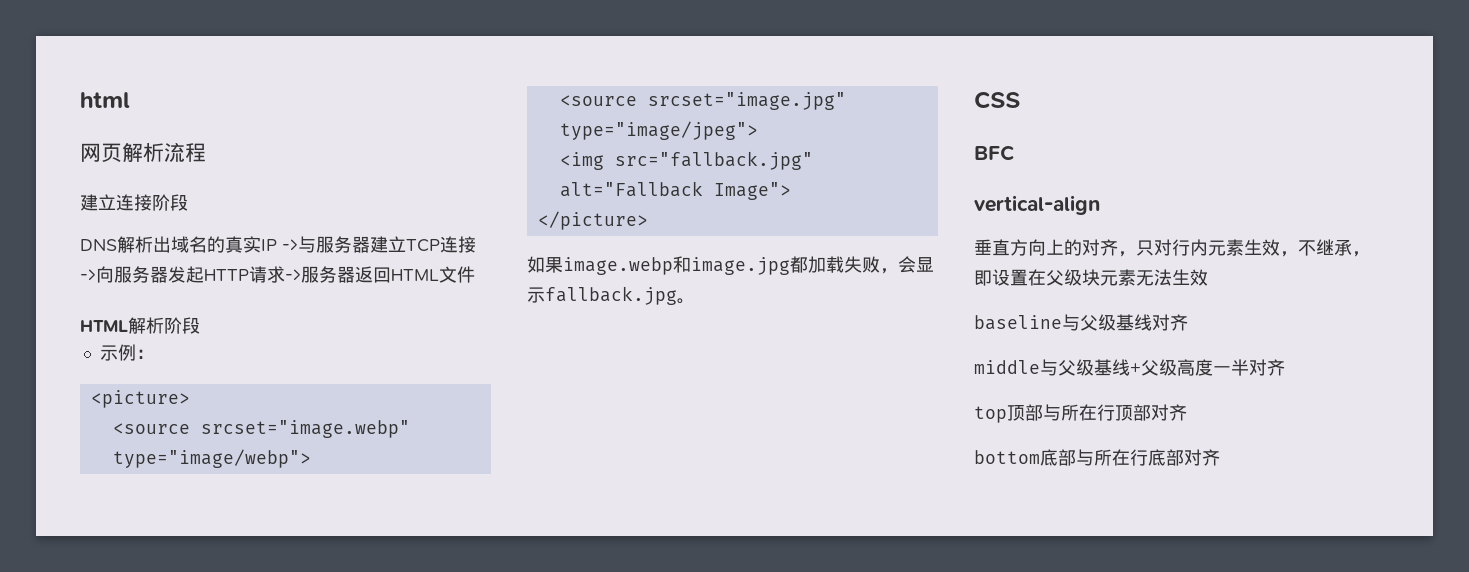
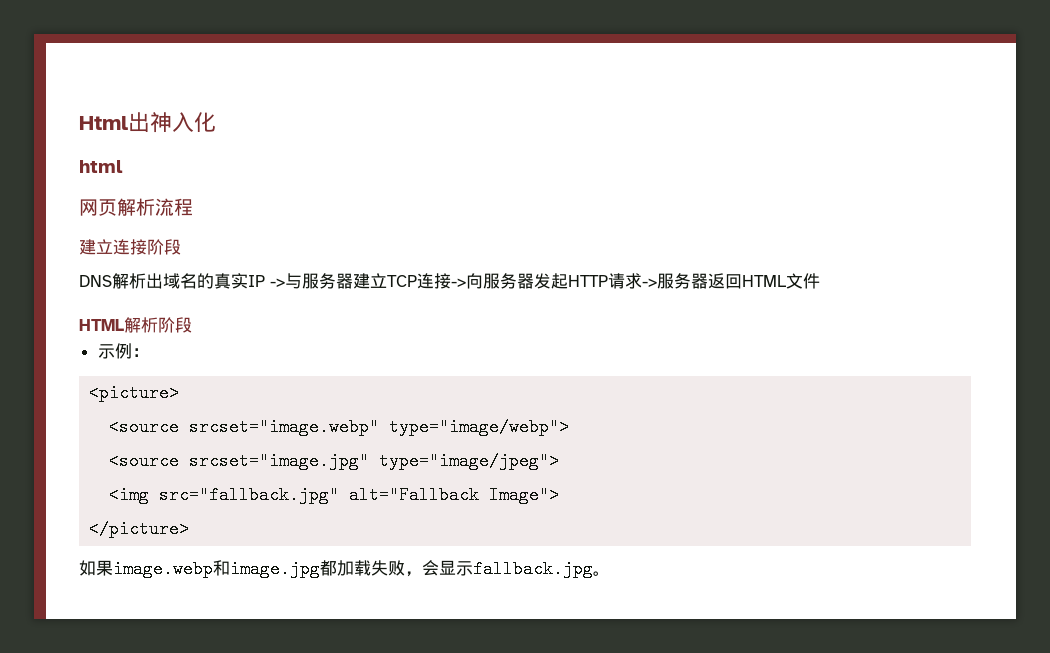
+ Html出神入化
- CSS
- BFC
- vertical-align
- 垂直方向上的对齐，只对行内元素生效，不继承，即设置在父级块元素无法生效
- baseline与父级基线对齐
- middle与父级基线+父级高度一半对齐
- top顶部与所在行顶部对齐
- bottom底部与所在行底部对齐

